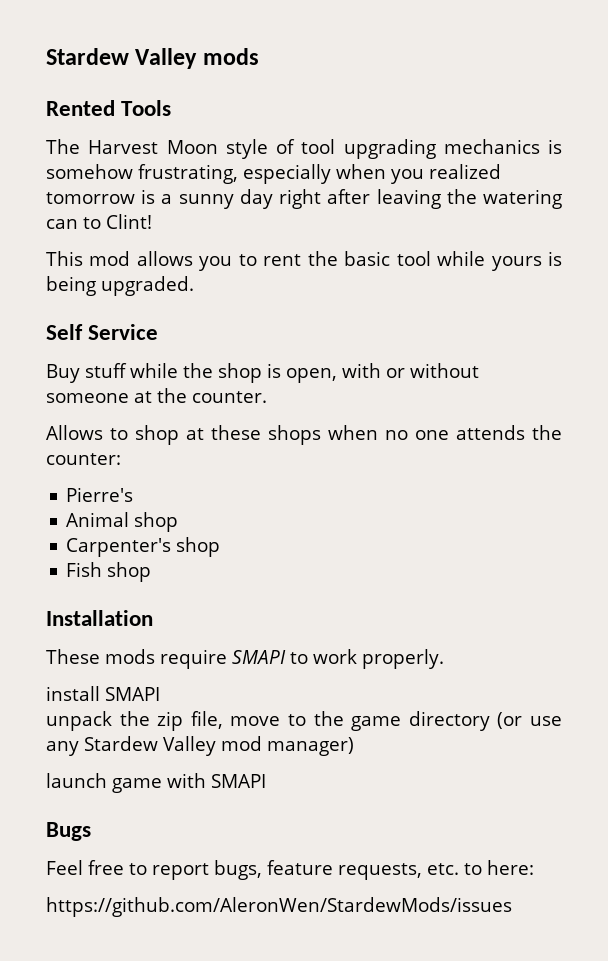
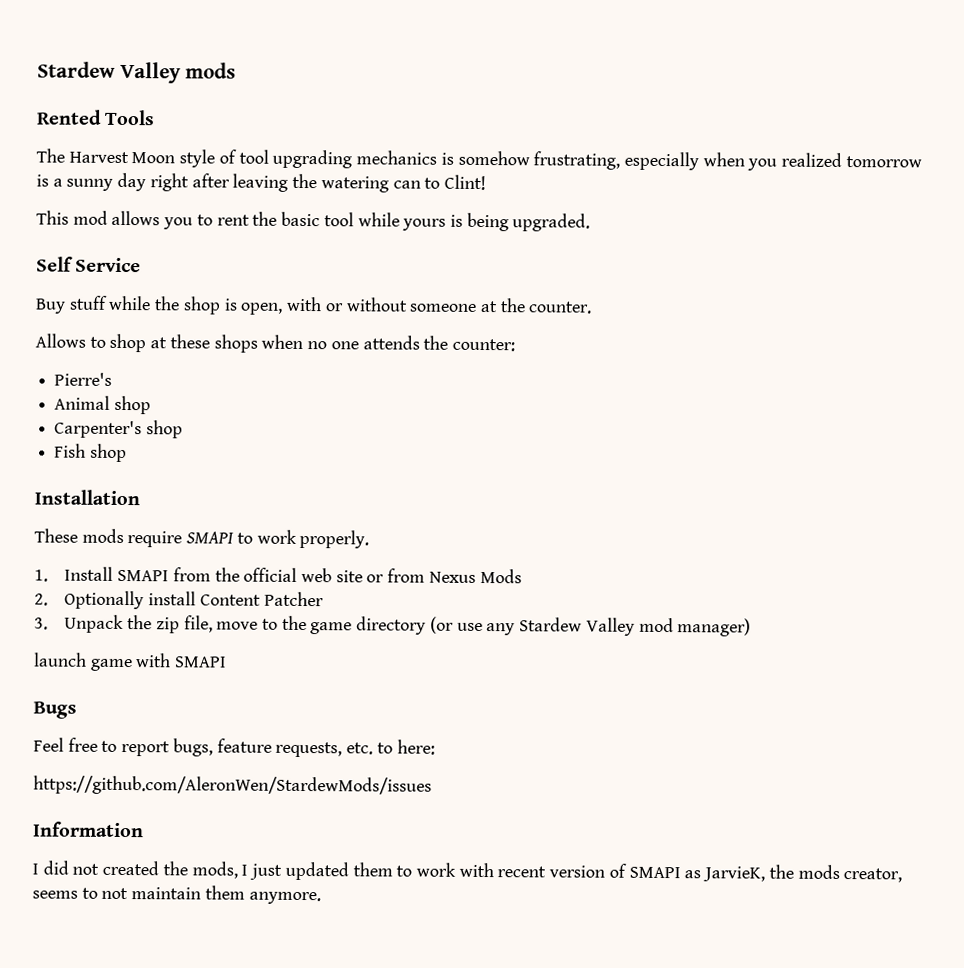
- install SMAPI
- unpack the zip file, move to the game directory (or use any Stardew Valley mod manager)
+ 1. Install SMAPI from the official web site or from Nexus Mods
+ 2. Optionally install Content Patcher
+ 3. Unpack the zip file, move to the game directory (or use any Stardew Valley mod manager)
+ Information
+ I did not created the mods, I just updated them to work with recent version of SMAPI as JarvieK, the mods creator, seems to not maintain them anymore.

